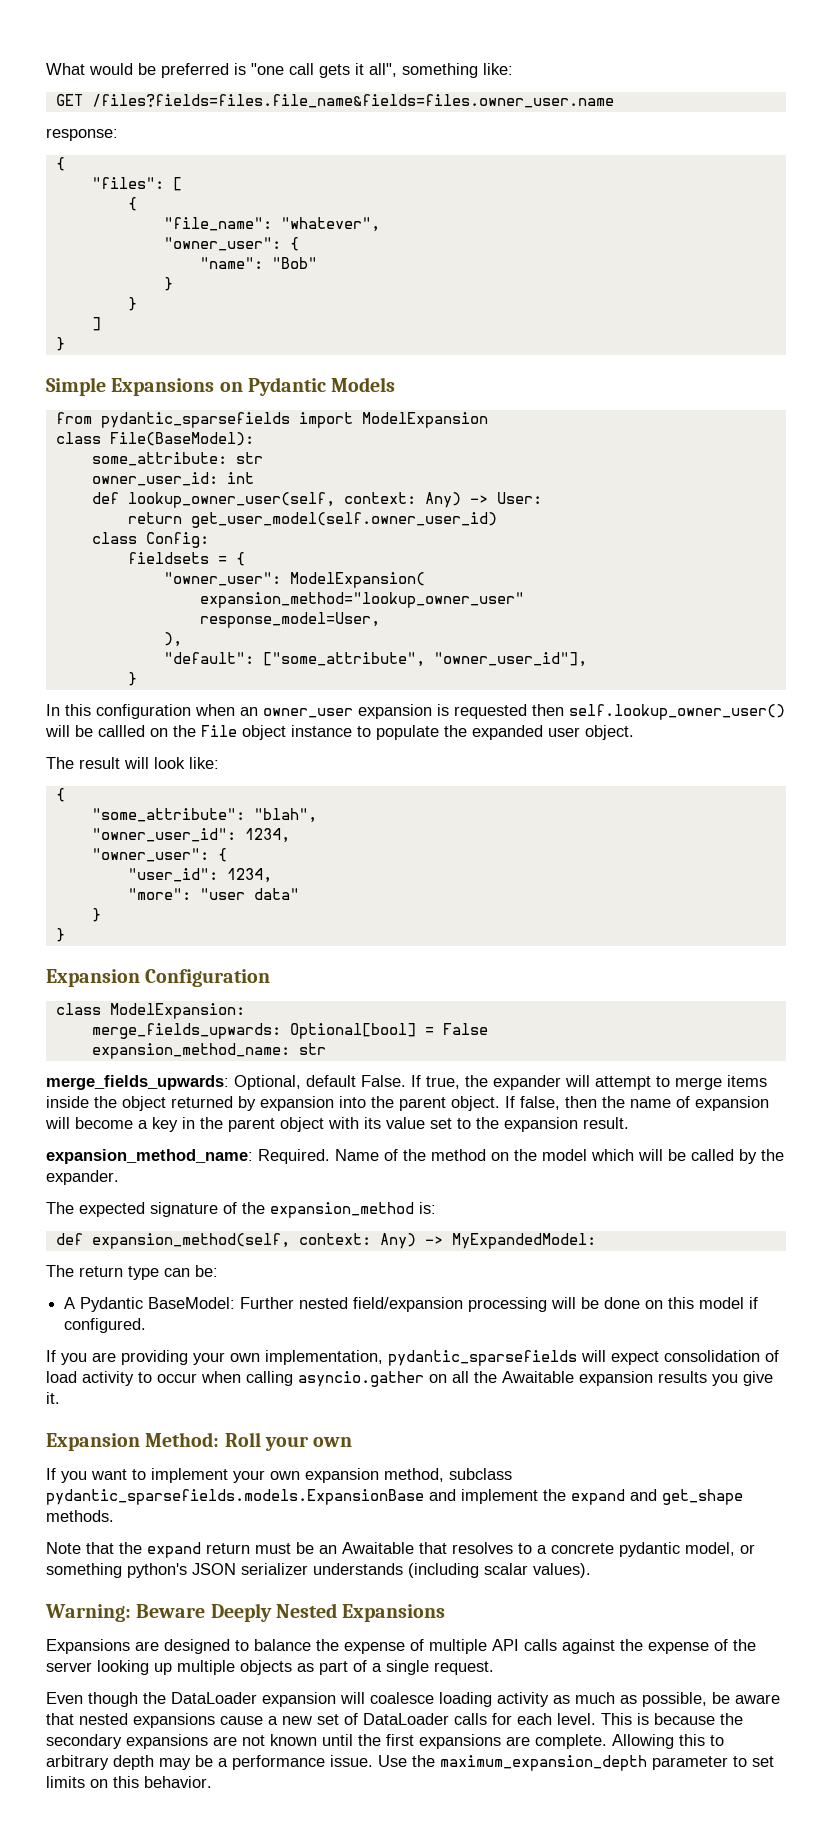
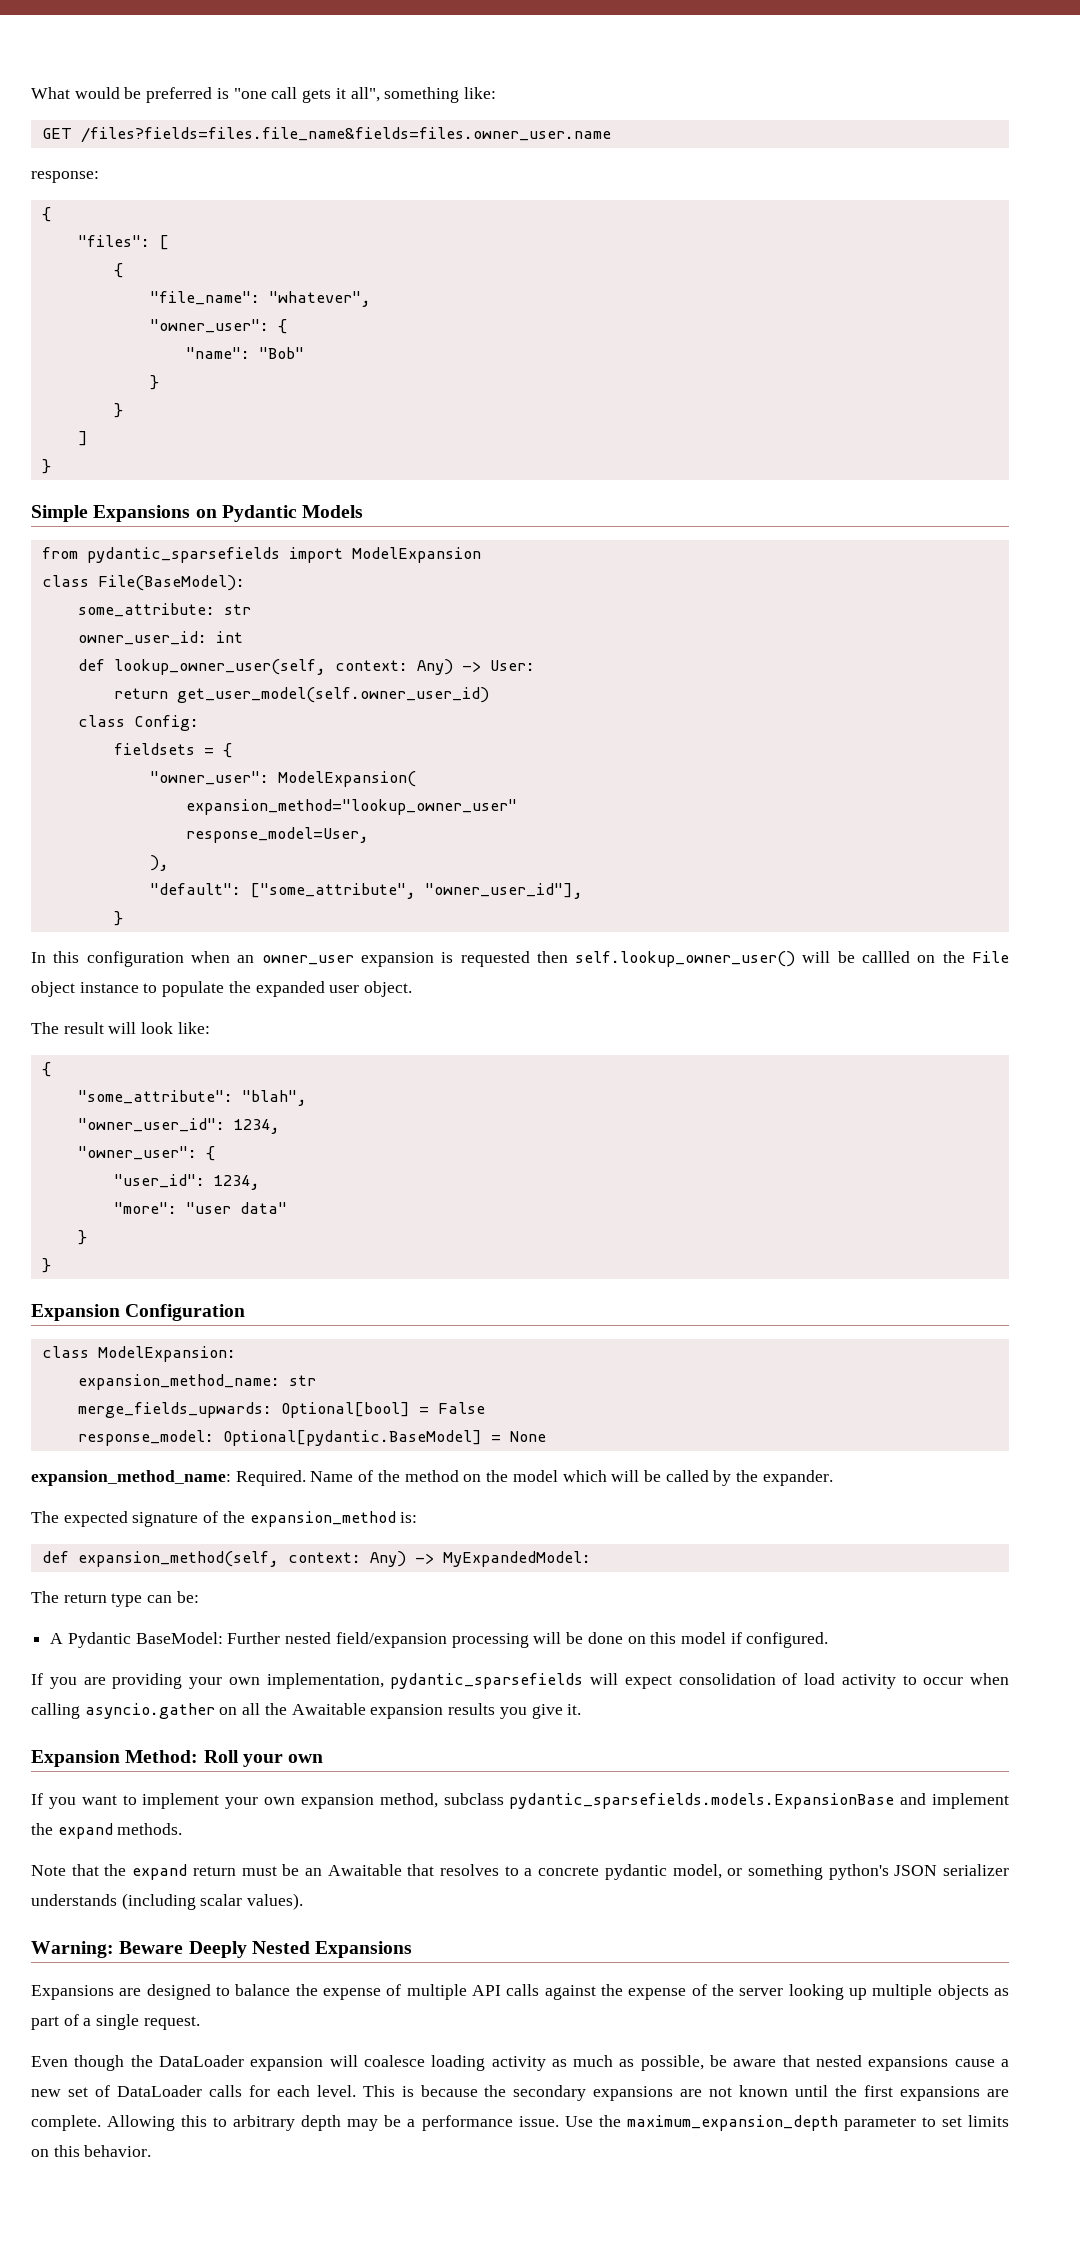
+ expansion_method_name: str
- expansion_method_name: str
- merge_fields_upwards: Optional, default False. If true, the expander will attempt to merge items inside the object returned by expansion into the parent object. If false, then the name of expansion will become a key in the parent object with its value set to the expansion result.
+ response_model: Optional[pydantic.BaseModel] = None
- If you want to implement your own expansion method, subclass pydantic_sparsefields.models.ExpansionBase and implement the expand and get_shape methods.
+ If you want to implement your own expansion method, subclass pydantic_sparsefields.models.ExpansionBase and implement the expand methods.

